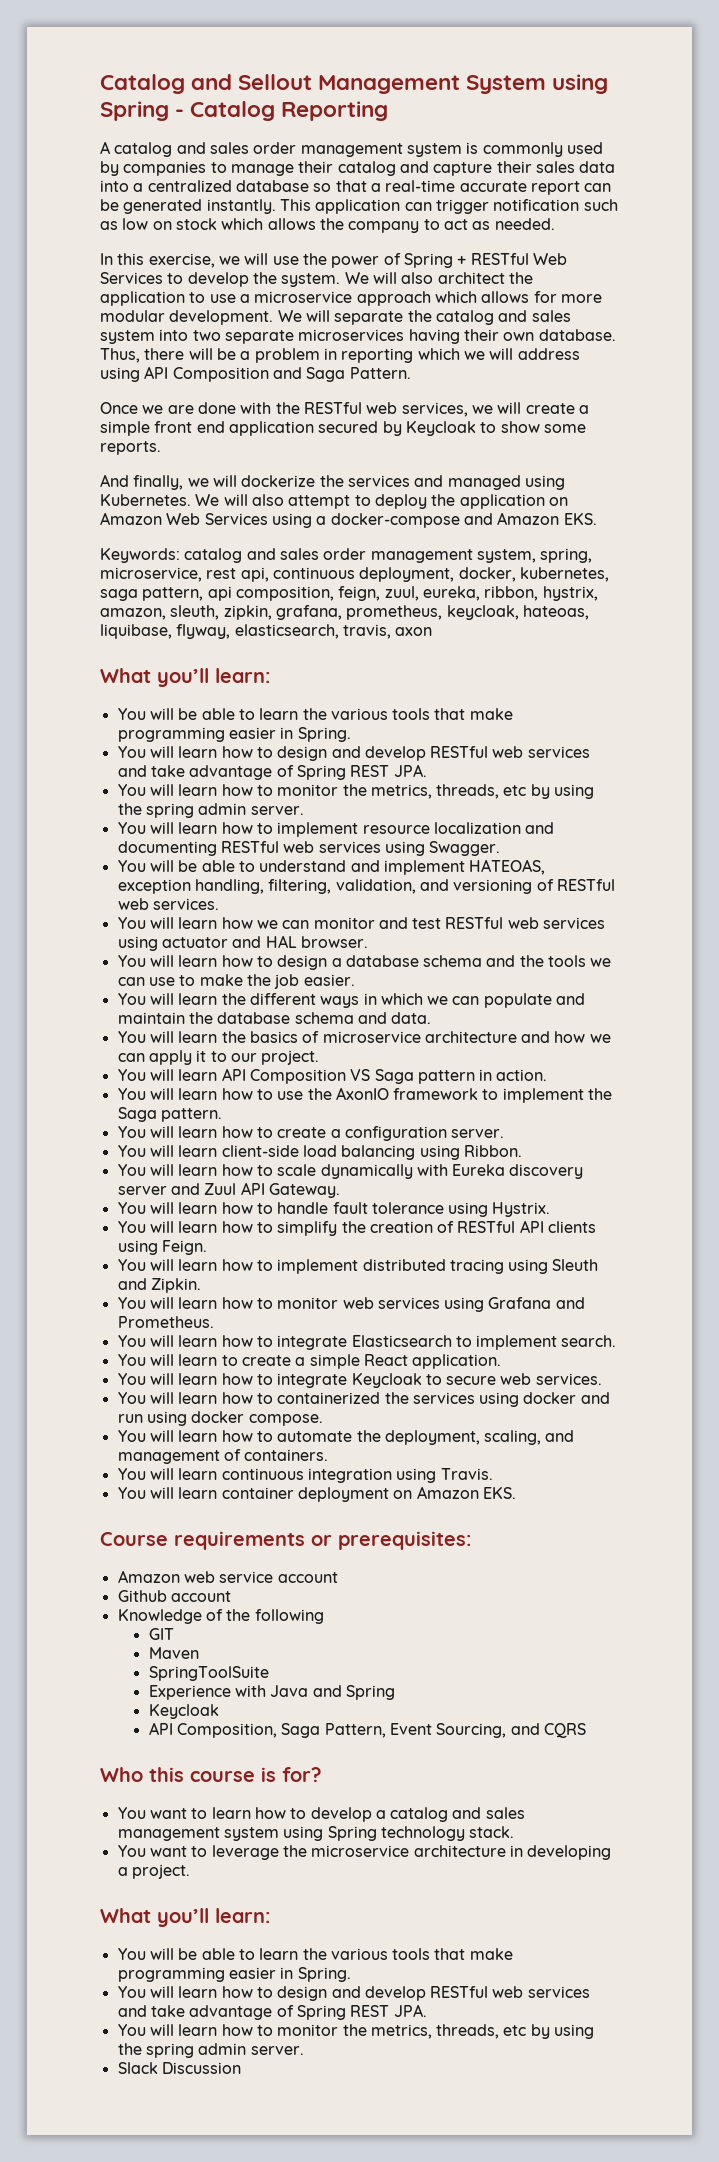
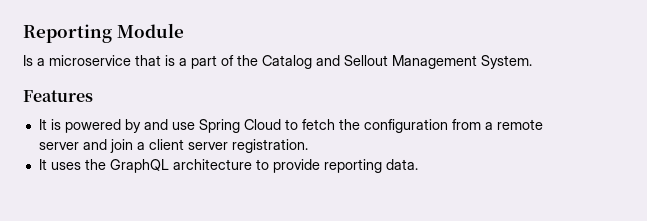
- Catalog and Sellout Management System using Spring - Catalog Reporting
- A catalog and sales order management system is commonly used by companies to manage their catalog and capture their sales data into a centralized database so that a real-time accurate report can be generated instantly. This application can trigger notification such as low on stock which allows the company to act as needed.
- In this exercise, we will use the power of Spring + RESTful Web Services to develop the system. We will also architect the application to use a microservice approach which allows for more modular development. We will separate the catalog and sales system into two separate microservices having their own database. Thus, there will be a problem in reporting which we will address using API Composition and Saga Pattern.
- Once we are done with the RESTful web services, we will create a simple front end application secured by Keycloak to show some reports.
- And finally, we will dockerize the services and managed using Kubernetes. We will also attempt to deploy the application on Amazon Web Services using a docker-compose and Amazon EKS.
- Keywords: catalog and sales order management system, spring, microservice, rest api, continuous deployment, docker, kubernetes, saga pattern, api composition, feign, zuul, eureka, ribbon, hystrix, amazon, sleuth, zipkin, grafana, prometheus, keycloak, hateoas, liquibase, flyway, elasticsearch, travis, axon
- What you’ll learn:
- You will be able to learn the various tools that make programming easier in Spring.
- You will learn how to design and develop RESTful web services and take advantage of Spring REST JPA.
- You will learn how to monitor the metrics, threads, etc by using the spring admin server.
- You will learn how to implement resource localization and documenting RESTful web services using Swagger.
- You will be able to understand and implement HATEOAS, exception handling, filtering, validation, and versioning of RESTful web services.
- You will learn how we can monitor and test RESTful web services using actuator and HAL browser.
- You will learn how to design a database schema and the tools we can use to make the job easier.
- You will learn the different ways in which we can populate and maintain the database schema and data.
- You will learn the basics of microservice architecture and how we can apply it to our project.
- You will learn API Composition VS Saga pattern in action.
- You will learn how to use the AxonIO framework to implement the Saga pattern.
- You will learn how to create a configuration server.
- You will learn client-side load balancing using Ribbon.
- You will learn how to scale dynamically with Eureka discovery server and Zuul API Gateway.
- You will learn how to handle fault tolerance using Hystrix.
- You will learn how to simplify the creation of RESTful API clients using Feign.
- You will learn how to implement distributed tracing using Sleuth and Zipkin.
- You will learn how to monitor web services using Grafana and Prometheus.
- You will learn how to integrate Elasticsearch to implement search.
- You will learn to create a simple React application.
- You will learn how to integrate Keycloak to secure web services.
- You will learn how to containerized the services using docker and run using docker compose.
- You will learn how to automate the deployment, scaling, and management of containers.
- You will learn continuous integration using Travis.
- You will learn container deployment on Amazon EKS.
- Course requirements or prerequisites:
- Amazon web service account
- Github account
- Knowledge of the following
- GIT
- Maven
- SpringToolSuite
- Experience with Java and Spring
- Keycloak
- API Composition, Saga Pattern, Event Sourcing, and CQRS
- Who this course is for?
- You want to learn how to develop a catalog and sales management system using Spring technology stack.
- You want to leverage the microservice architecture in developing a project.
- What you’ll learn:
- You will be able to learn the various tools that make programming easier in Spring.
- You will learn how to design and develop RESTful web services and take advantage of Spring REST JPA.
- You will learn how to monitor the metrics, threads, etc by using the spring admin server.
- Slack Discussion
+ Reporting Module
+ Is a microservice that is a part of the Catalog and Sellout Management System.
+ Features
+ It is powered by and use Spring Cloud to fetch the configuration from a remote server and join a client server registration.
+ It uses the GraphQL architecture to provide reporting data.

